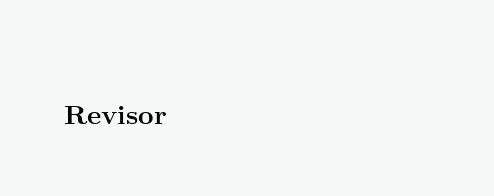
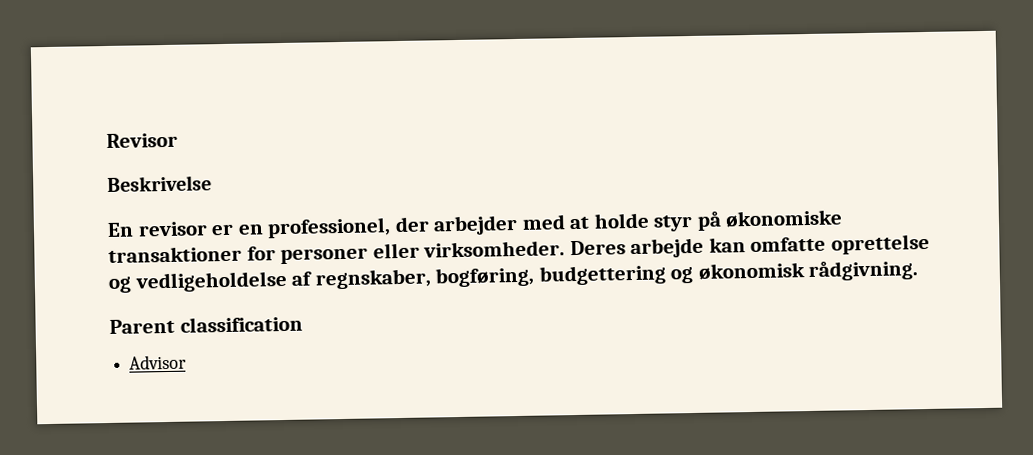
+ Beskrivelse
+ En revisor er en professionel, der arbejder med at holde styr på økonomiske transaktioner for personer eller virksomheder. Deres arbejde kan omfatte oprettelse og vedligeholdelse af regnskaber, bogføring, budgettering og økonomisk rådgivning.
+ Parent classification
+ Advisor

